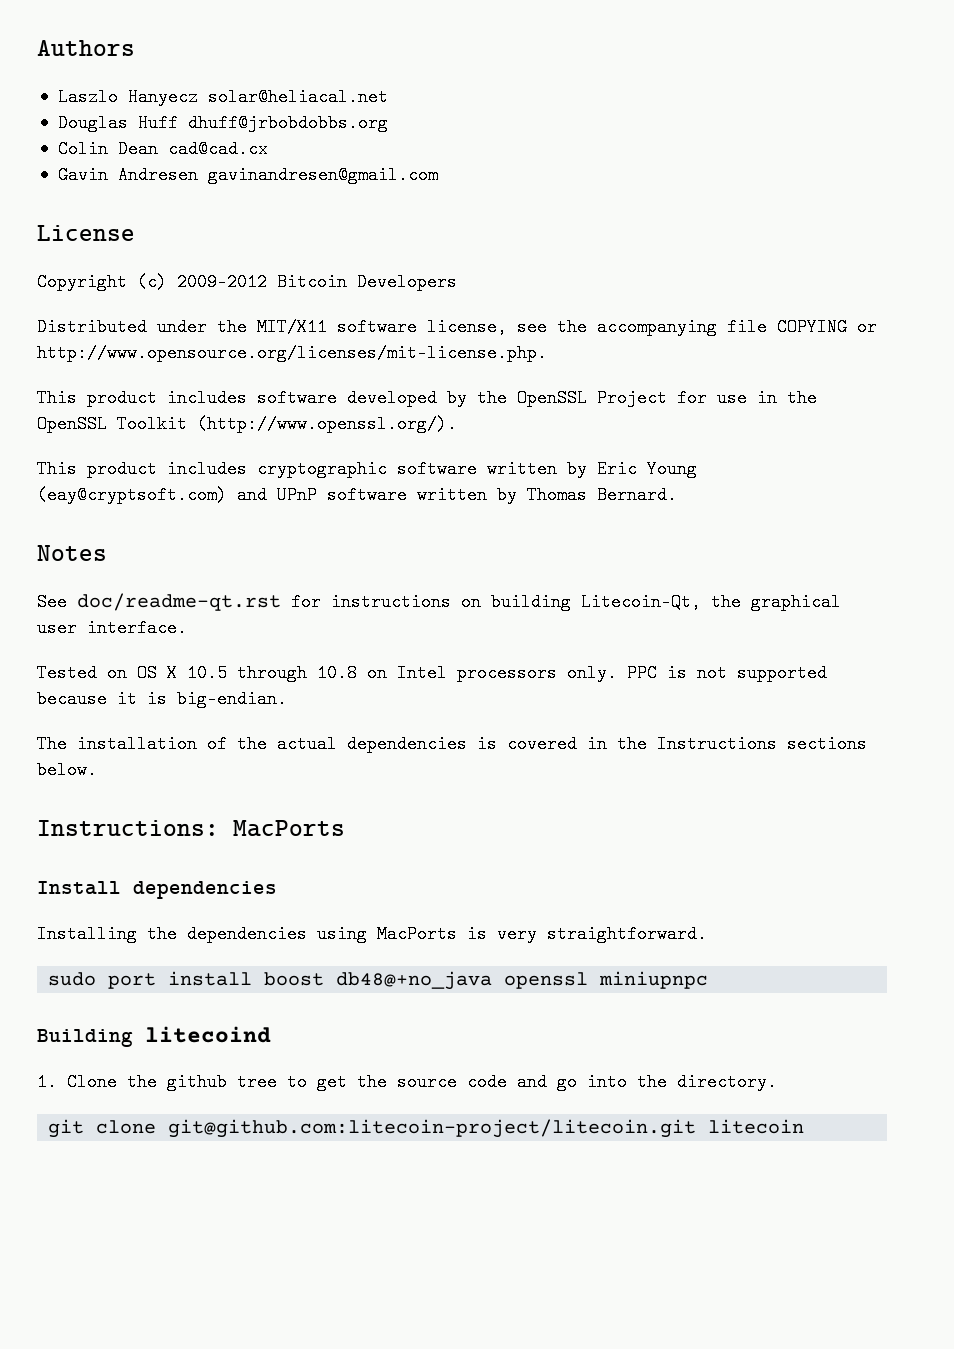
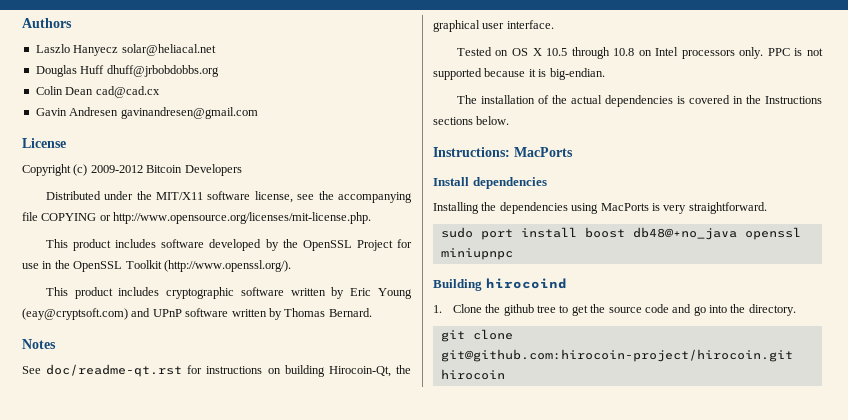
- See doc/readme-qt.rst for instructions on building Litecoin-Qt, the graphical user interface.
+ See doc/readme-qt.rst for instructions on building Hirocoin-Qt, the graphical user interface.
- Building litecoind
+ Building hirocoind
- git clone git@github.com:litecoin-project/litecoin.git litecoin
+ git clone git@github.com:hirocoin-project/hirocoin.git hirocoin

